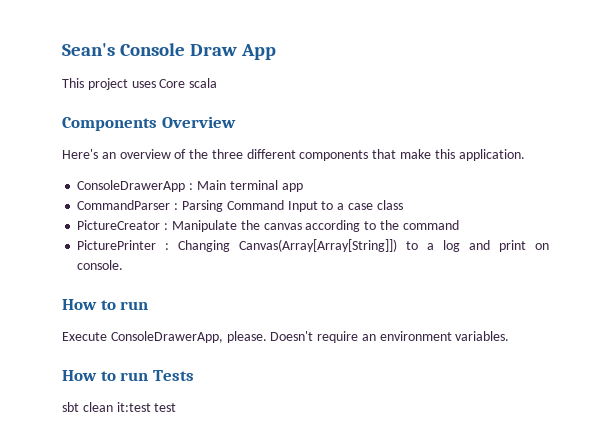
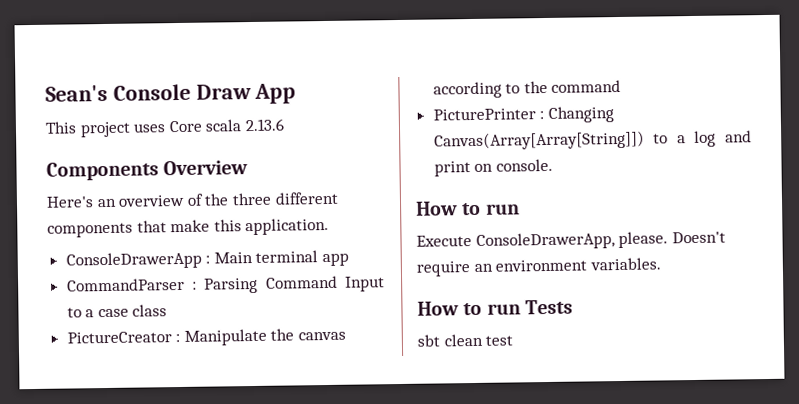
- This project uses Core scala
+ This project uses Core scala 2.13.6
- sbt clean it:test test
+ sbt clean test

